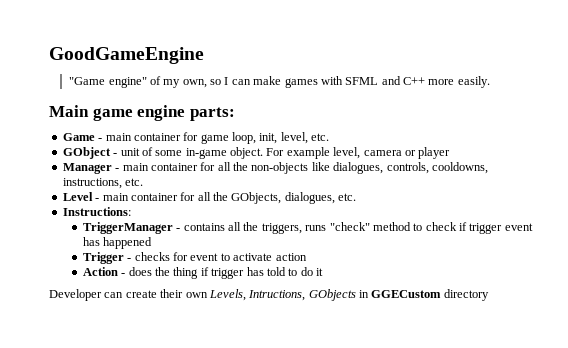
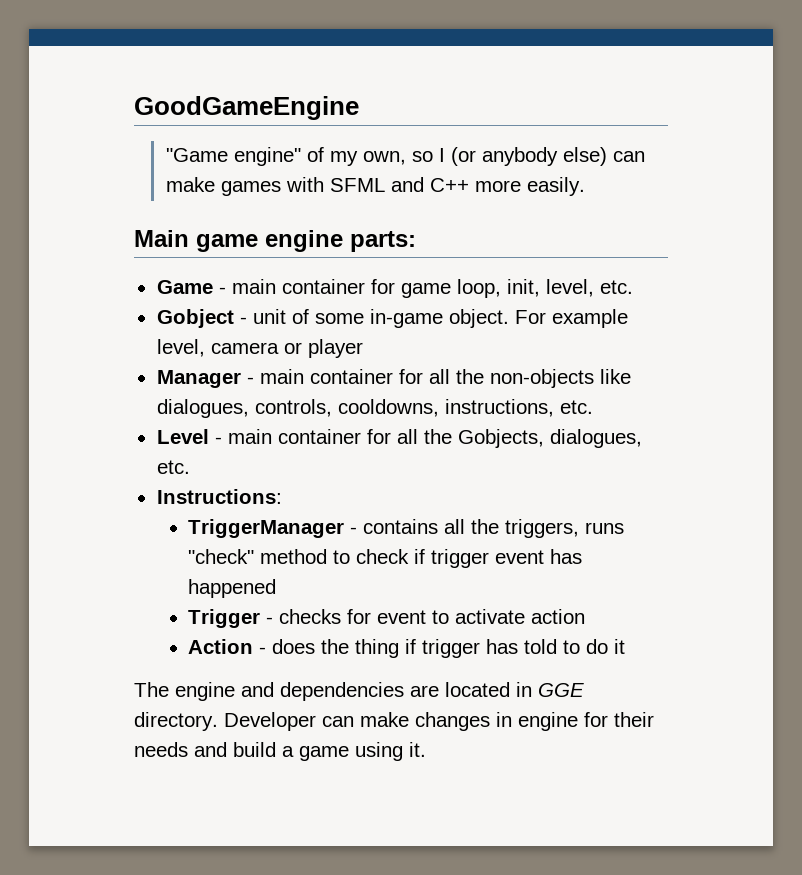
- "Game engine" of my own, so I can make games with SFML and C++ more easily.
+ "Game engine" of my own, so I (or anybody else) can make games with SFML and C++ more easily.
- GObject - unit of some in-game object.
+ Gobject - unit of some in-game object.
- Level - main container for all the GObjects, dialogues, etc.
+ Level - main container for all the Gobjects, dialogues, etc.
- Developer can create their own Levels, Intructions, GObjects in GGECustom directory
+ The engine and dependencies are located in GGE directory. Developer can make changes in engine for their needs and build a game using it.

